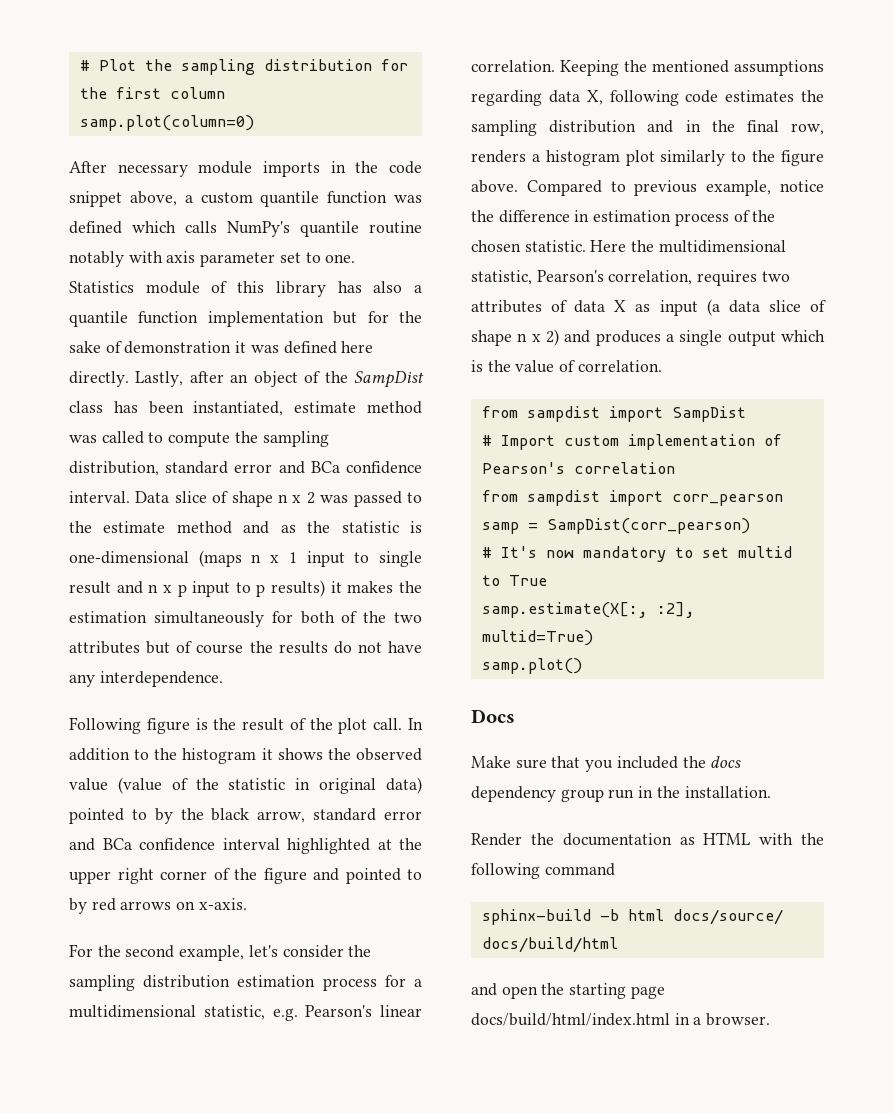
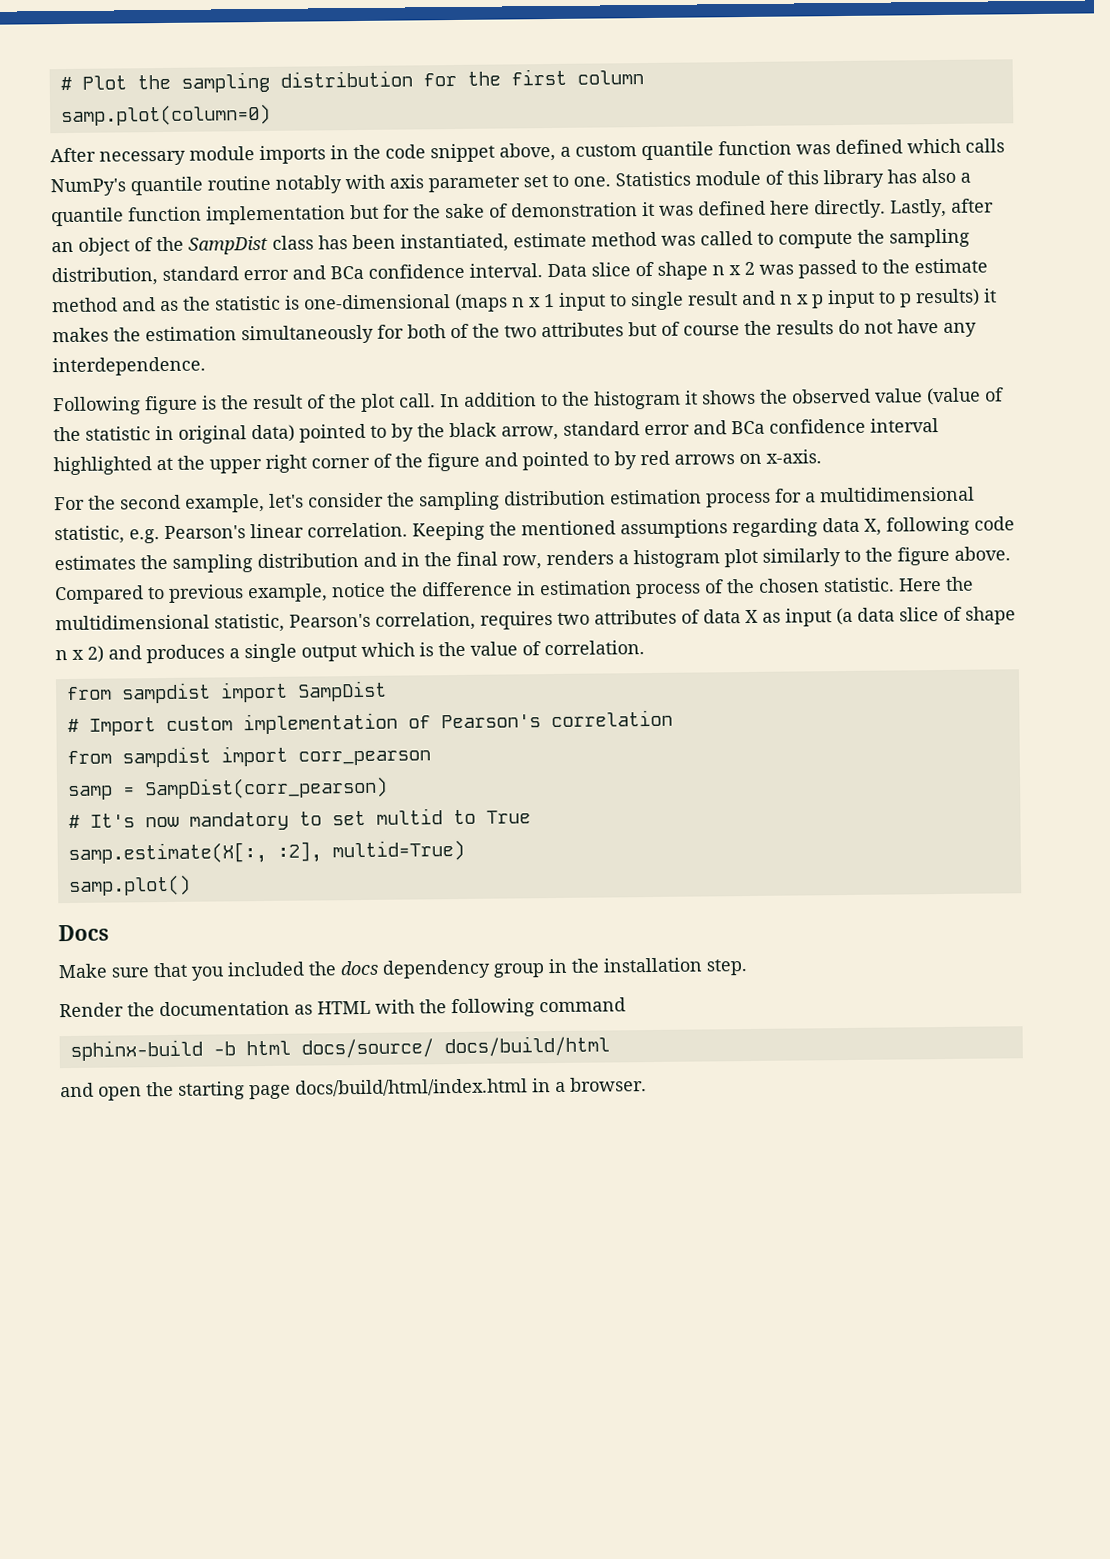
- Make sure that you included the docs dependency group run in the installation.
+ Make sure that you included the docs dependency group in the installation step.

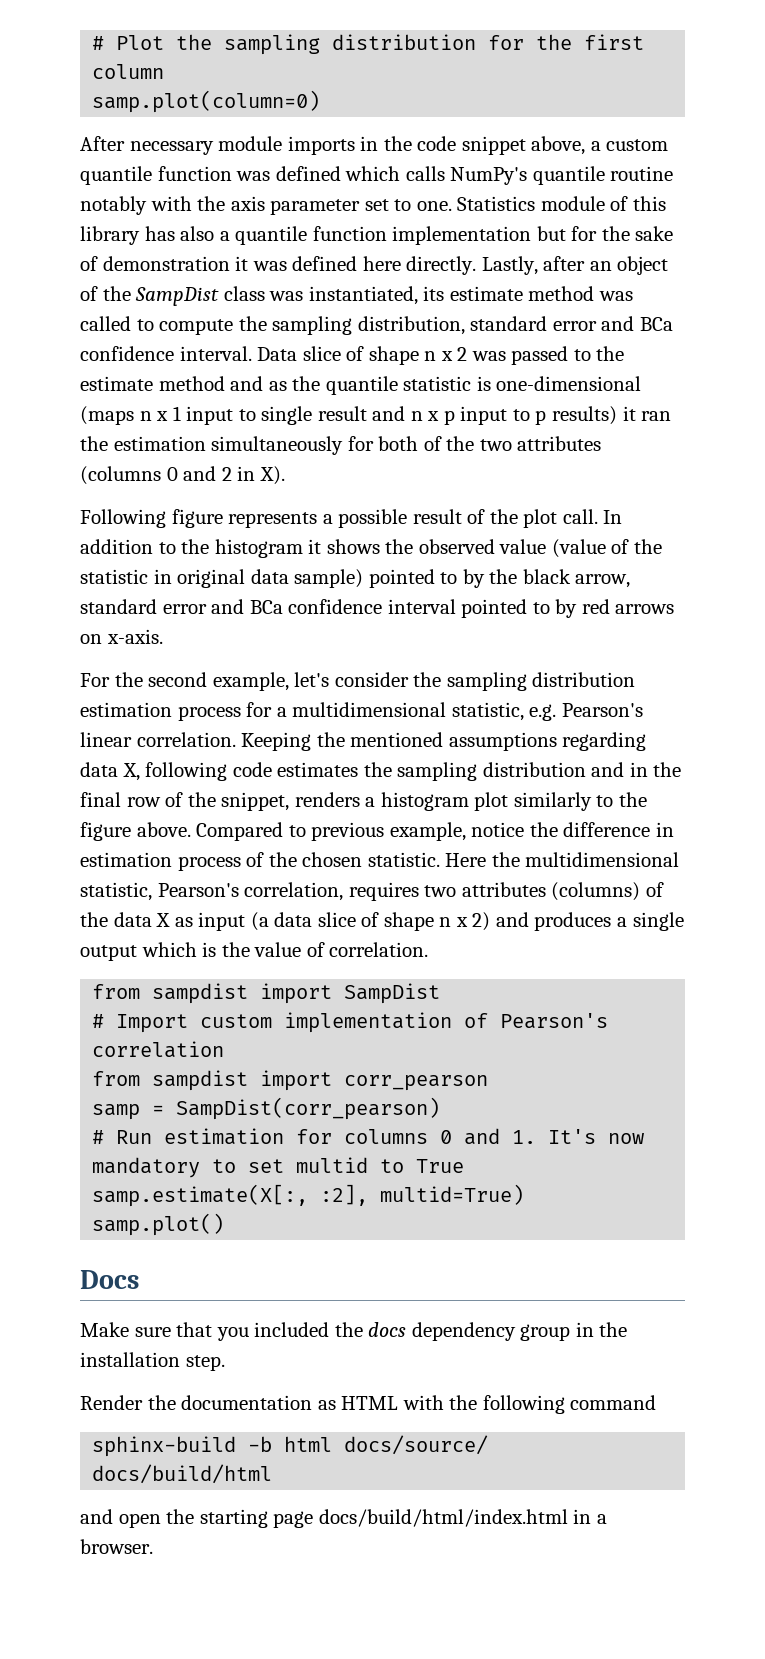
- After necessary module imports in the code snippet above, a custom quantile function was defined which calls NumPy's quantile routine notably with axis parameter set to one.
+ After necessary module imports in the code snippet above, a custom quantile function was defined which calls NumPy's quantile routine notably with the axis parameter set to one.
- Lastly, after an object of the SampDist class has been instantiated, estimate method was called to compute the sampling distribution, standard error and BCa confidence interval.
+ Lastly, after an object of the SampDist class was instantiated, its estimate method was called to compute the sampling distribution, standard error and BCa confidence interval.
- Data slice of shape n x 2 was passed to the estimate method and as the statistic is one-dimensional (maps n x 1 input to single result and n x p input to p results) it makes the estimation simultaneously for both of the two attributes but of course the results do not have any interdependence.
+ Data slice of shape n x 2 was passed to the estimate method and as the quantile statistic is one-dimensional (maps n x 1 input to single result and n x p input to p results) it ran the estimation simultaneously for both of the two attributes (columns 0 and 2 in X).
- Following figure is the result of the plot call.
+ Following figure represents a possible result of the plot call.
- In addition to the histogram it shows the observed value (value of the statistic in original data) pointed to by the black arrow, standard error and BCa confidence interval highlighted at the upper right corner of the figure and pointed to by red arrows on x-axis.
+ In addition to the histogram it shows the observed value (value of the statistic in original data sample) pointed to by the black arrow, standard error and BCa confidence interval pointed to by red arrows on x-axis.
- Keeping the mentioned assumptions regarding data X, following code estimates the sampling distribution and in the final row, renders a histogram plot similarly to the figure above.
+ Keeping the mentioned assumptions regarding data X, following code estimates the sampling distribution and in the final row of the snippet, renders a histogram plot similarly to the figure above.
- Here the multidimensional statistic, Pearson's correlation, requires two attributes of data X as input (a data slice of shape n x 2) and produces a single output which is the value of correlation.
+ Here the multidimensional statistic, Pearson's correlation, requires two attributes (columns) of the data X as input (a data slice of shape n x 2) and produces a single output which is the value of correlation.
- # It's now mandatory to set multid to True
+ # Run estimation for columns 0 and 1. It's now mandatory to set multid to True

